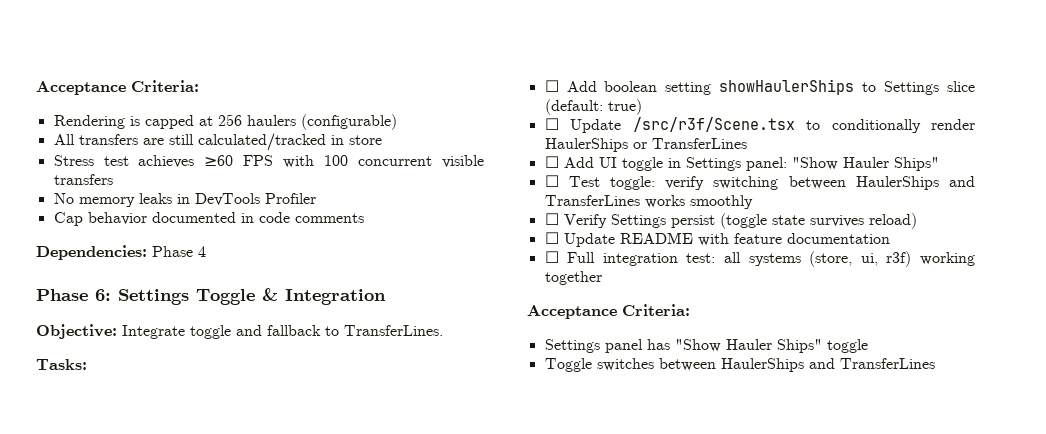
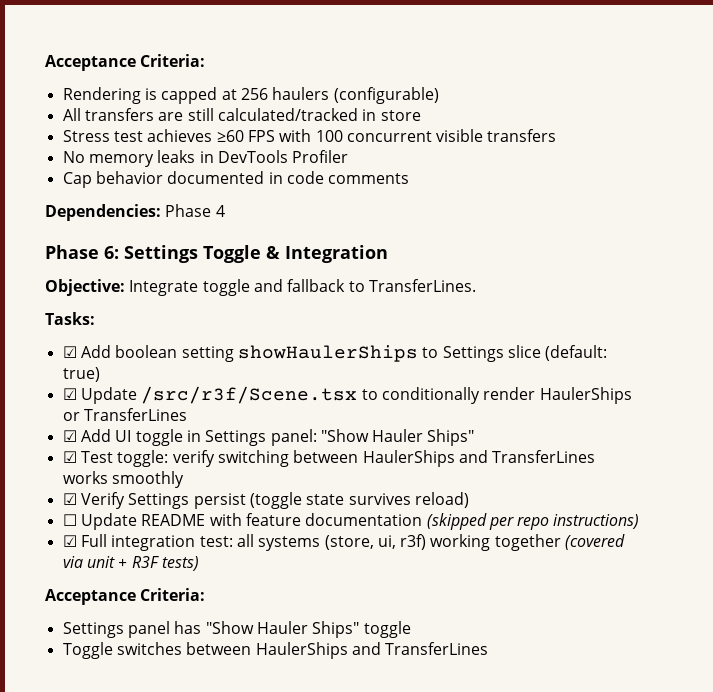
- ☐ Add boolean setting showHaulerShips to Settings slice (default: true)
+ ☑ Add boolean setting showHaulerShips to Settings slice (default: true)
- ☐ Update /src/r3f/Scene.tsx to conditionally render HaulerShips or TransferLines
+ ☑ Update /src/r3f/Scene.tsx to conditionally render HaulerShips or TransferLines
- ☐ Add UI toggle in Settings panel: "Show Hauler Ships"
+ ☑ Add UI toggle in Settings panel: "Show Hauler Ships"
- ☐ Test toggle: verify switching between HaulerShips and TransferLines works smoothly
+ ☑ Test toggle: verify switching between HaulerShips and TransferLines works smoothly
- ☐ Verify Settings persist (toggle state survives reload)
+ ☑ Verify Settings persist (toggle state survives reload)
- ☐ Update README with feature documentation
- ☐ Full integration test: all systems (store, ui, r3f) working together
+ ☐ Update README with feature documentation (skipped per repo instructions)
+ ☑ Full integration test: all systems (store, ui, r3f) working together (covered via unit + R3F tests)

